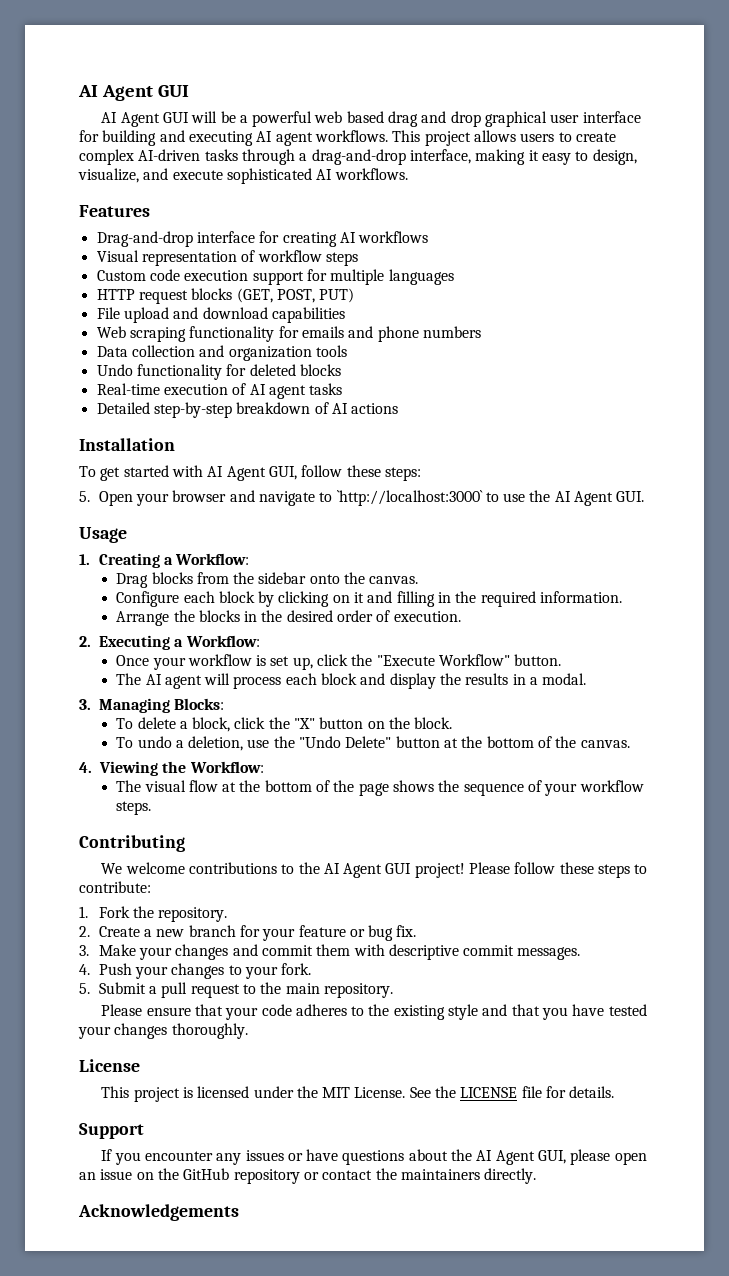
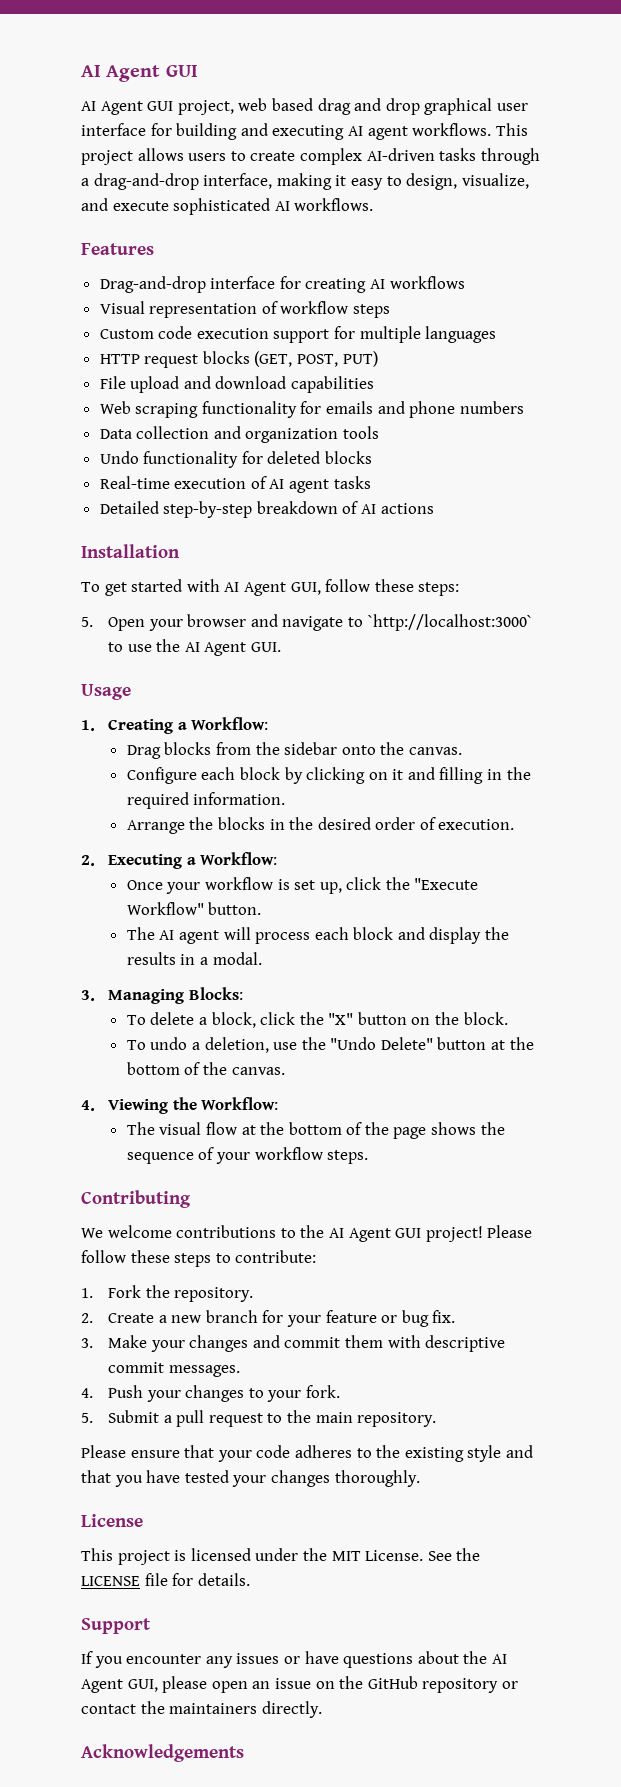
- AI Agent GUI will be a powerful web based drag and drop graphical user interface for building and executing AI agent workflows.
+ AI Agent GUI project, web based drag and drop graphical user interface for building and executing AI agent workflows.

